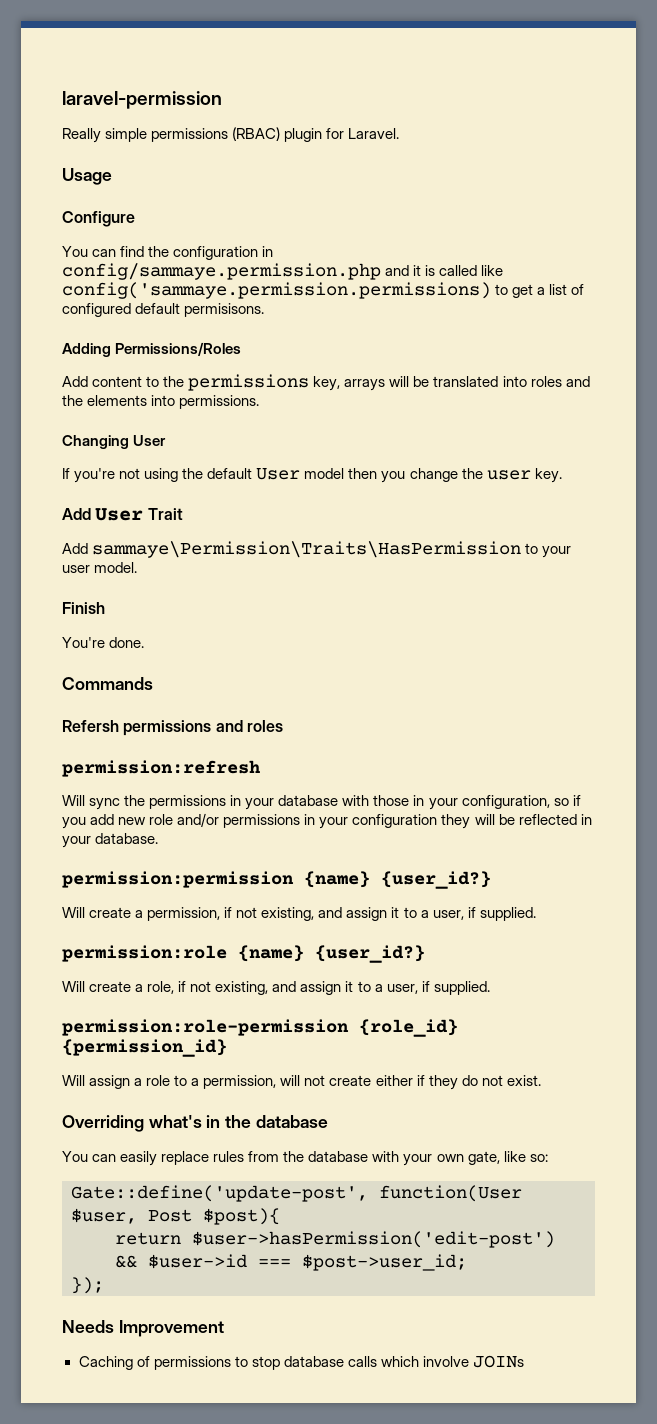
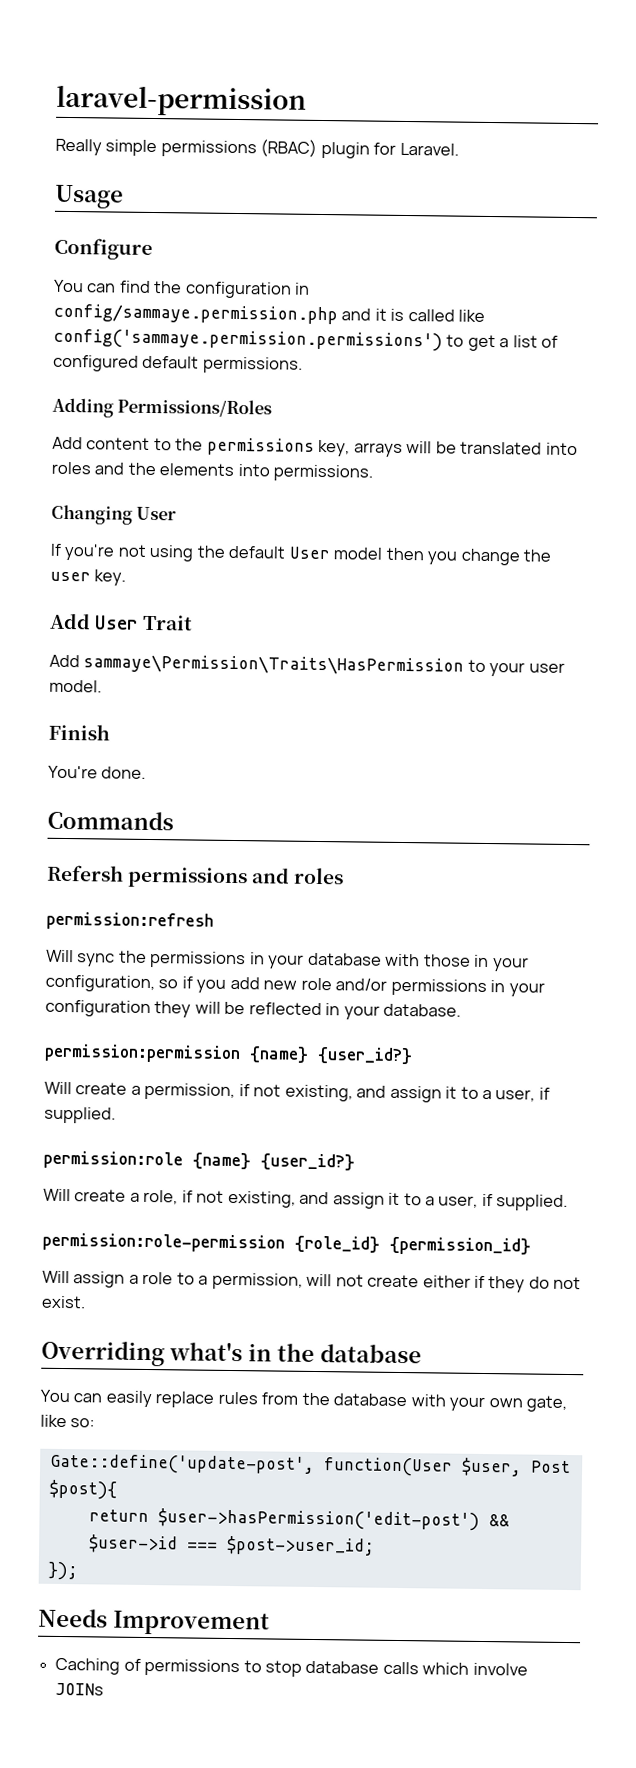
- You can find the configuration in config/sammaye.permission.php and it is called like config('sammaye.permission.permissions) to get a list of configured default permisisons.
+ You can find the configuration in config/sammaye.permission.php and it is called like config('sammaye.permission.permissions') to get a list of configured default permissions.

